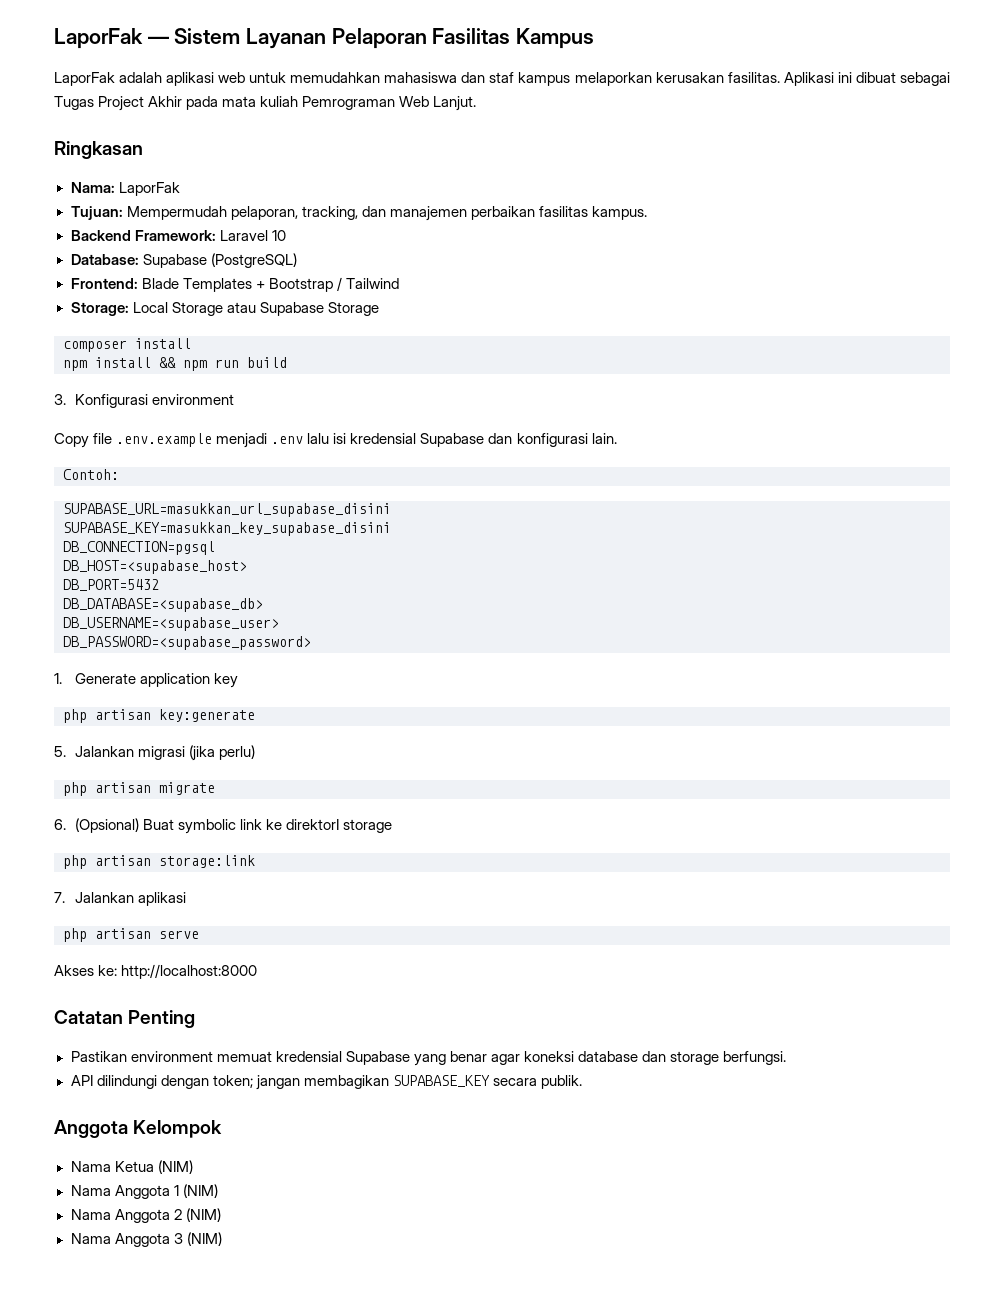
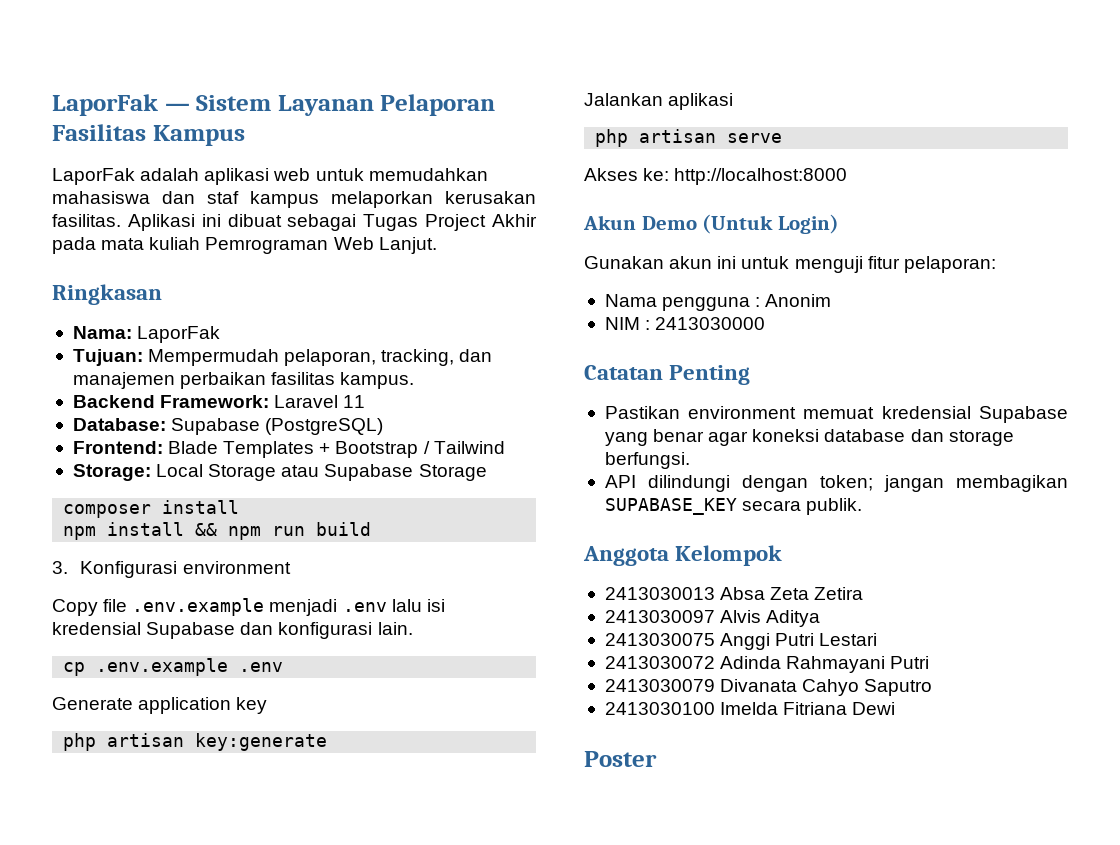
- Backend Framework: Laravel 10
+ Backend Framework: Laravel 11
- Contoh:
- SUPABASE_URL=masukkan_url_supabase_disini
- SUPABASE_KEY=masukkan_key_supabase_disini
- DB_CONNECTION=pgsql
- DB_HOST=<supabase_host>
- DB_PORT=5432
- DB_DATABASE=<supabase_db>
- DB_USERNAME=<supabase_user>
- DB_PASSWORD=<supabase_password>
- 1. Generate application key
+ cp .env.example .env
+ Generate application key
- 5. Jalankan migrasi (jika perlu)
- php artisan migrate
- 6. (Opsional) Buat symbolic link ke direktorI storage
- php artisan storage:link
- 7. Jalankan aplikasi
+ Jalankan aplikasi
+ Akun Demo (Untuk Login)
+ Gunakan akun ini untuk menguji fitur pelaporan:
+ Nama pengguna : Anonim
+ NIM : 2413030000
- Nama Ketua (NIM)
- Nama Anggota 1 (NIM)
- Nama Anggota 2 (NIM)
- Nama Anggota 3 (NIM)
+ 2413030013 Absa Zeta Zetira
+ 2413030097 Alvis Aditya
+ 2413030075 Anggi Putri Lestari
+ 2413030072 Adinda Rahmayani Putri
+ 2413030079 Divanata Cahyo Saputro
+ 2413030100 Imelda Fitriana Dewi
+ Poster

